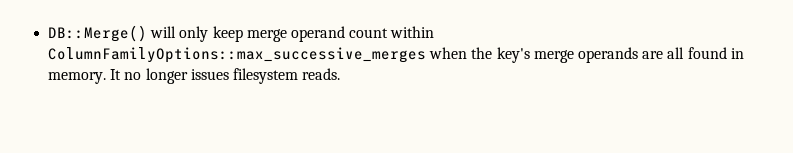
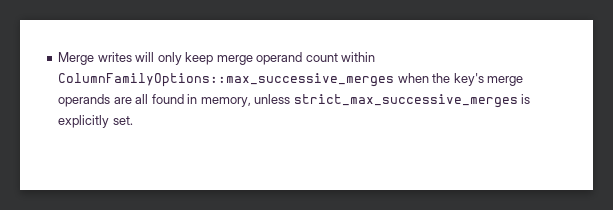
- DB::Merge() will only keep merge operand count within ColumnFamilyOptions::max_successive_merges when the key's merge operands are all found in memory. It no longer issues filesystem reads.
+ Merge writes will only keep merge operand count within ColumnFamilyOptions::max_successive_merges when the key's merge operands are all found in memory, unless strict_max_successive_merges is explicitly set.

